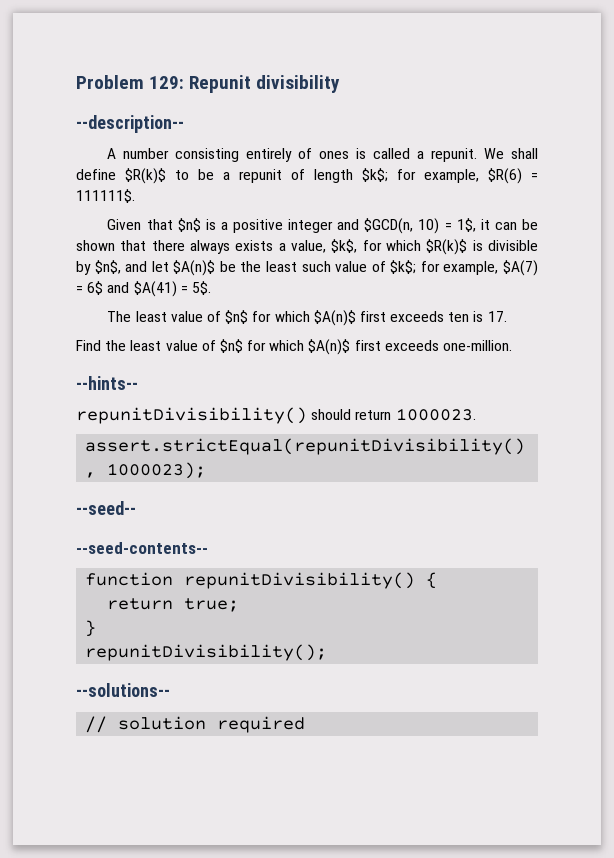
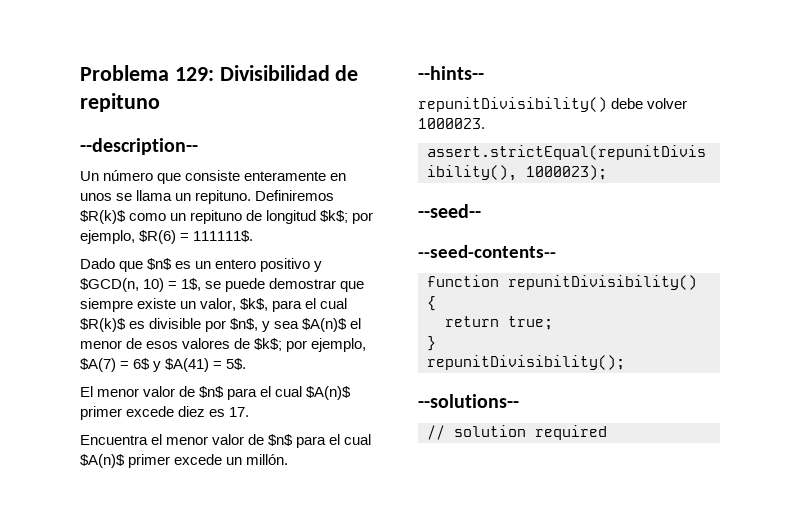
- Problem 129: Repunit divisibility
+ Problema 129: Divisibilidad de repituno
  --description--
- A number consisting entirely of ones is called a repunit. We shall define $R(k)$ to be a repunit of length $k$; for example, $R(6) = 111111$.
- Given that $n$ is a positive integer and $GCD(n, 10) = 1$, it can be shown that there always exists a value, $k$, for which $R(k)$ is divisible by $n$, and let $A(n)$ be the least such value of $k$; for example, $A(7) = 6$ and $A(41) = 5$.
+ Un número que consiste enteramente en unos se llama un repituno. Definiremos $R(k)$ como un repituno de longitud $k$; por ejemplo, $R(6) = 111111$.
+ Dado que $n$ es un entero positivo y $GCD(n, 10) = 1$, se puede demostrar que siempre existe un valor, $k$, para el cual $R(k)$ es divisible por $n$, y sea $A(n)$ el menor de esos valores de $k$; por ejemplo, $A(7) = 6$ y $A(41) = 5$.
- The least value of $n$ for which $A(n)$ first exceeds ten is 17.
- Find the least value of $n$ for which $A(n)$ first exceeds one-million.
+ El menor valor de $n$ para el cual $A(n)$ primer excede diez es 17.
+ Encuentra el menor valor de $n$ para el cual $A(n)$ primer excede un millón.
- repunitDivisibility() should return 1000023.
+ repunitDivisibility() debe volver 1000023.

